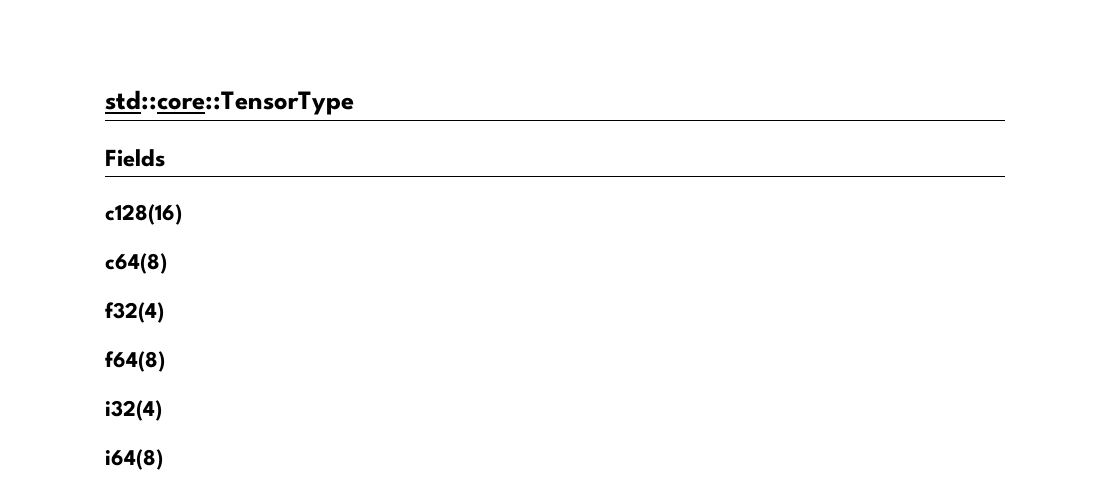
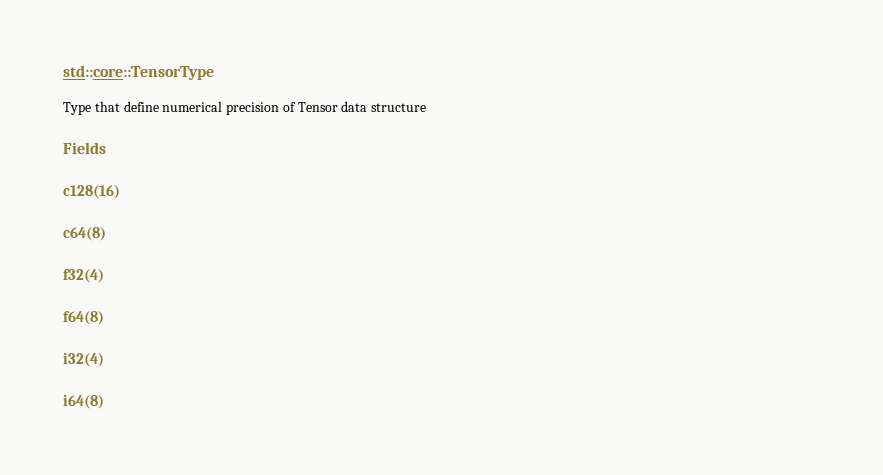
+ Type that define numerical precision of Tensor data structure

